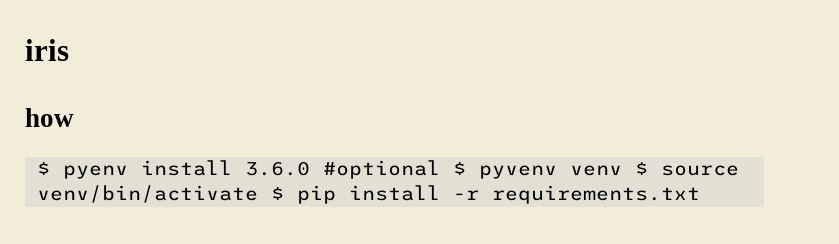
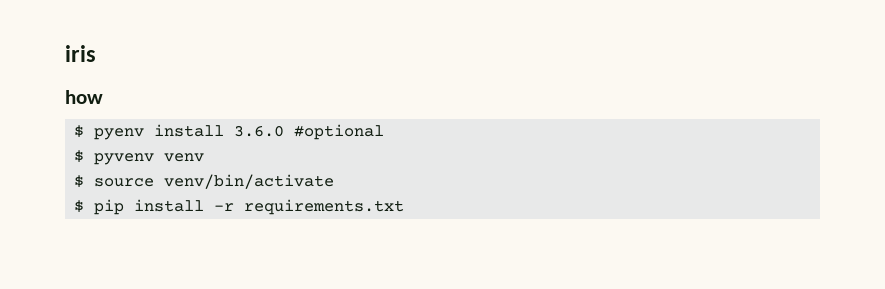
- $ pyenv install 3.6.0 #optional $ pyvenv venv $ source venv/bin/activate $ pip install -r requirements.txt
+ $ pyenv install 3.6.0 #optional
+ $ pyvenv venv
+ $ source venv/bin/activate
+ $ pip install -r requirements.txt

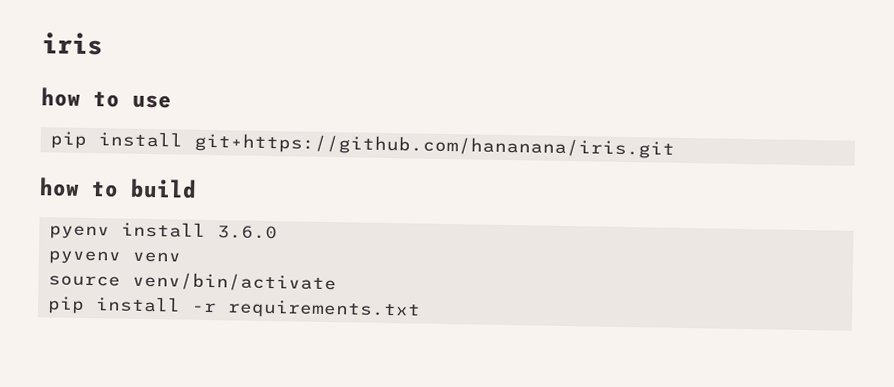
- how
- $ pyenv install 3.6.0 #optional
- $ pyvenv venv
+ how to use
+ pip install git+https://github.com/hananana/iris.git
+ how to build
+ pyenv install 3.6.0
+ pyvenv venv
- $ source venv/bin/activate
+ source venv/bin/activate
- $ pip install -r requirements.txt
+ pip install -r requirements.txt

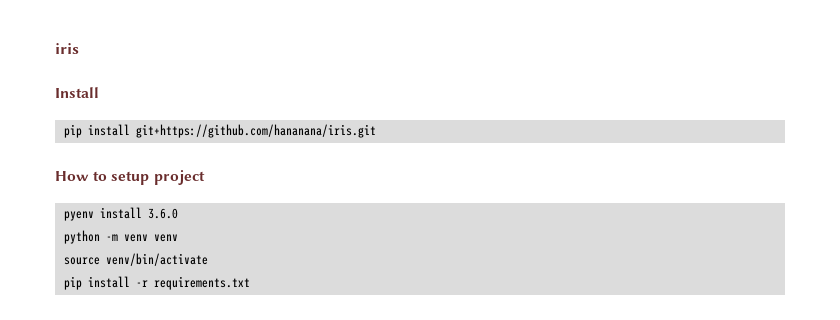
- how to use
+ Install
- how to build
+ How to setup project
- pyvenv venv
+ python -m venv venv

